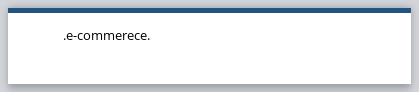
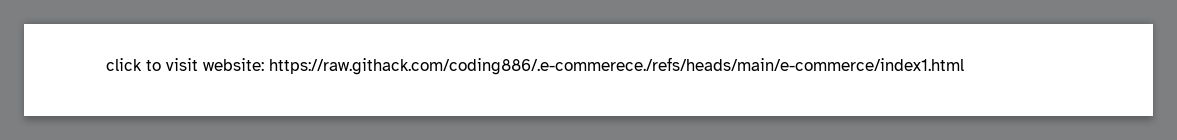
- .e-commerece.
+ click to visit website: https://raw.githack.com/coding886/.e-commerece./refs/heads/main/e-commerce/index1.html

